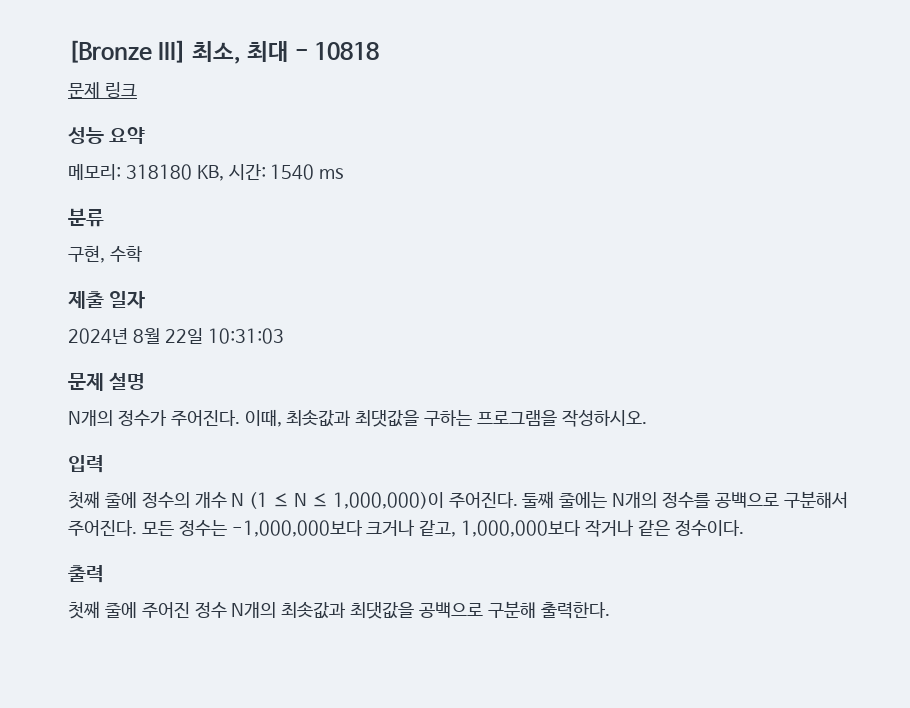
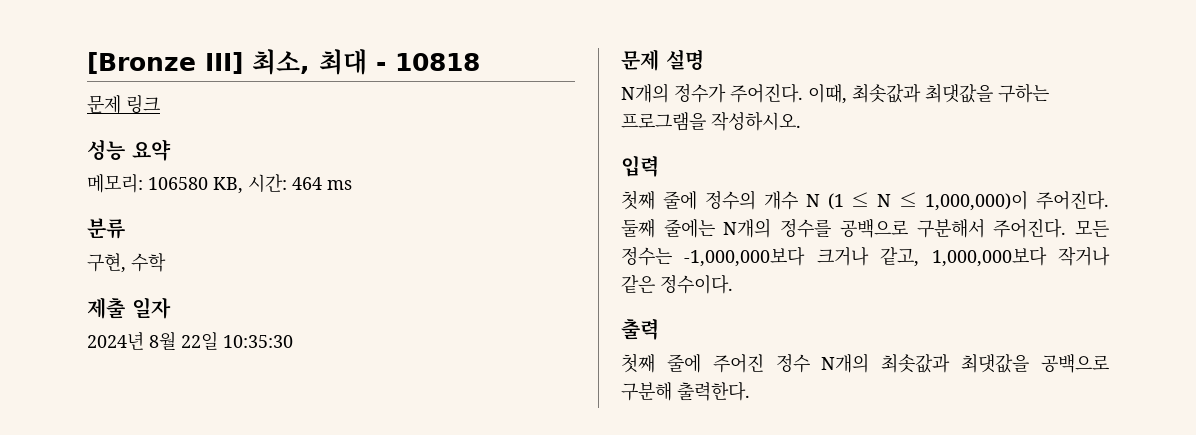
- 메모리: 318180 KB, 시간: 1540 ms
+ 메모리: 106580 KB, 시간: 464 ms
- 2024년 8월 22일 10:31:03
+ 2024년 8월 22일 10:35:30

